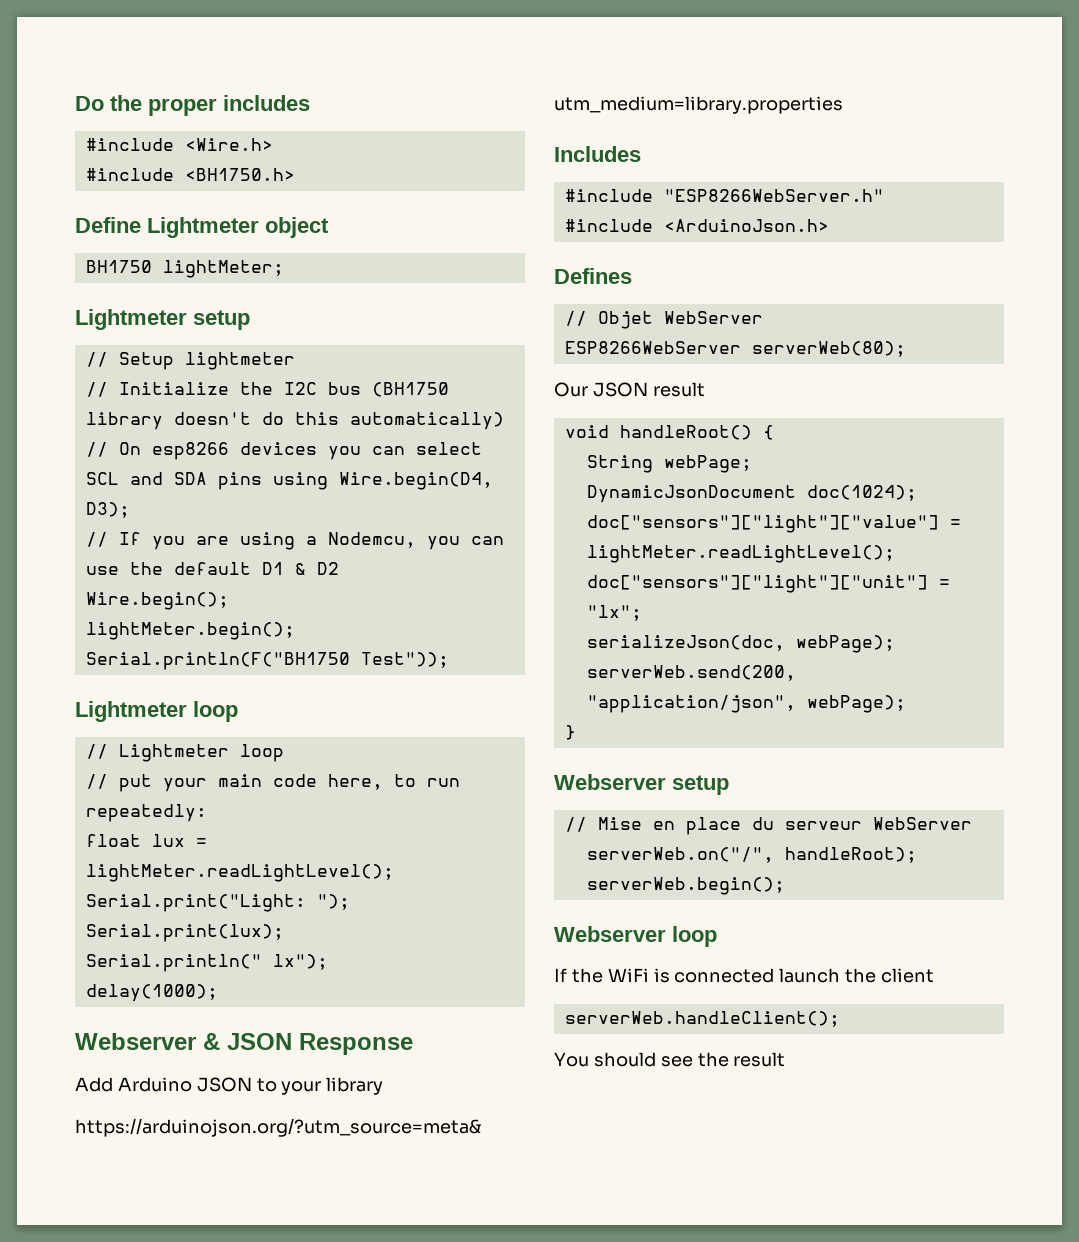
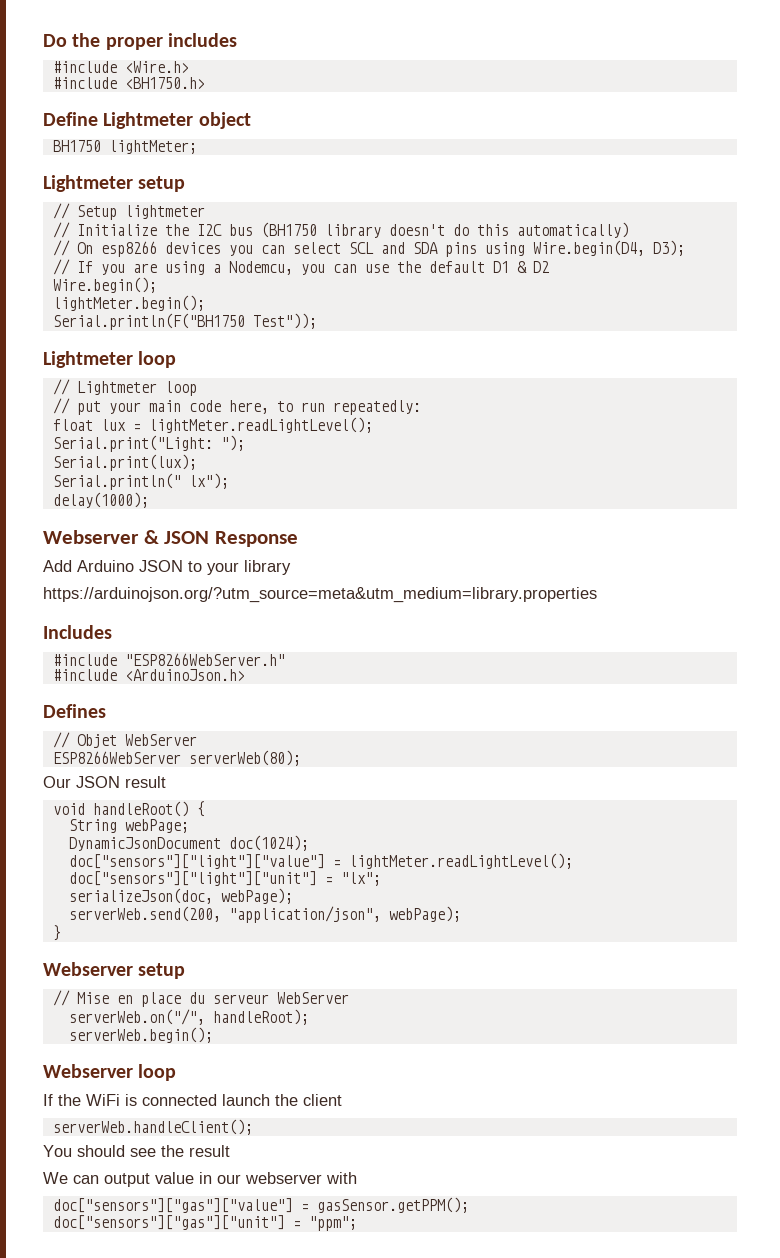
+ We can output value in our webserver with
+ doc["sensors"]["gas"]["value"] = gasSensor.getPPM();
+ doc["sensors"]["gas"]["unit"] = "ppm";

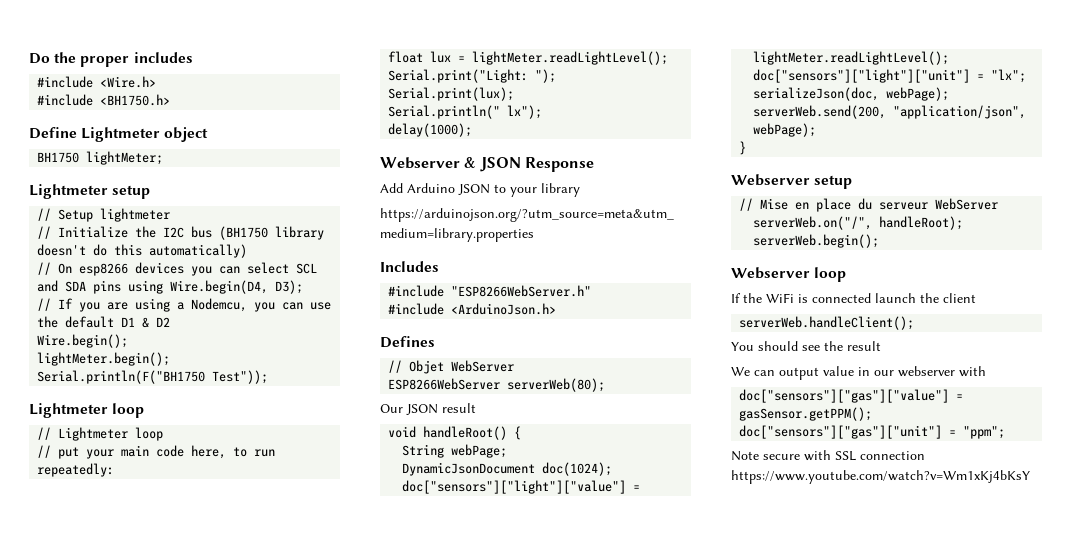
+ Note secure with SSL connection https://www.youtube.com/watch?v=Wm1xKj4bKsY

